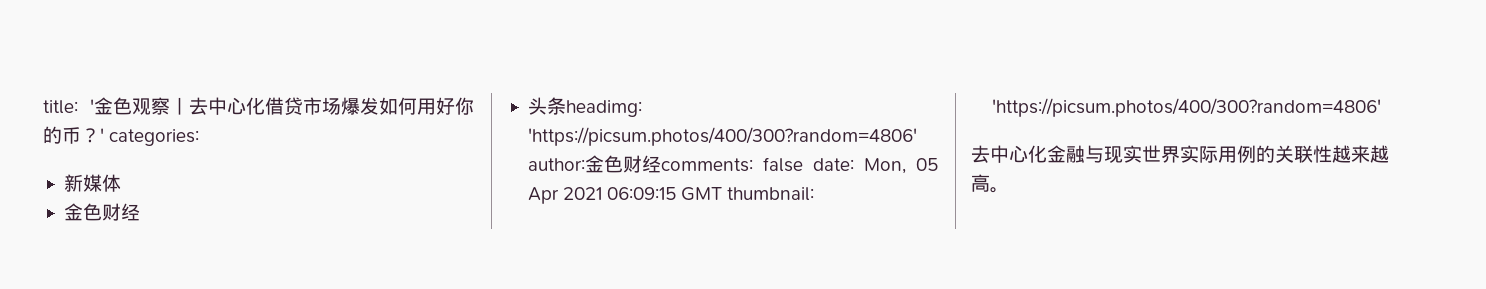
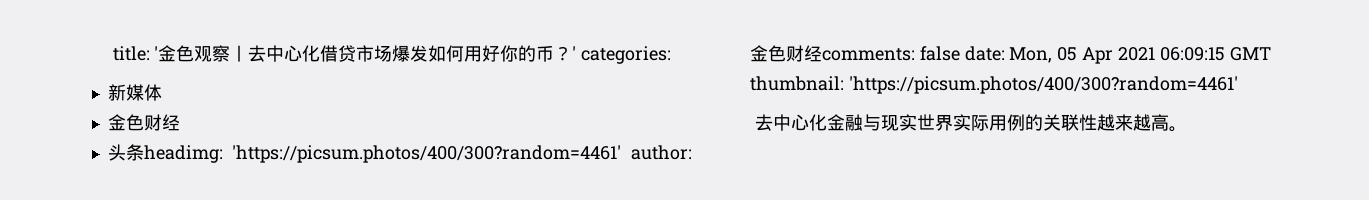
- 头条headimg: 'https://picsum.photos/400/300?random=4806' author:金色财经comments: false date: Mon, 05 Apr 2021 06:09:15 GMT thumbnail: 'https://picsum.photos/400/300?random=4806'
+ 头条headimg: 'https://picsum.photos/400/300?random=4461' author:金色财经comments: false date: Mon, 05 Apr 2021 06:09:15 GMT thumbnail: 'https://picsum.photos/400/300?random=4461'

